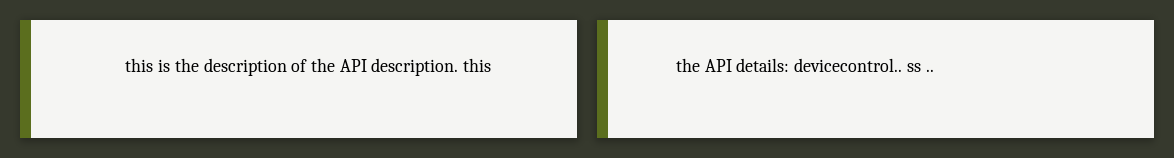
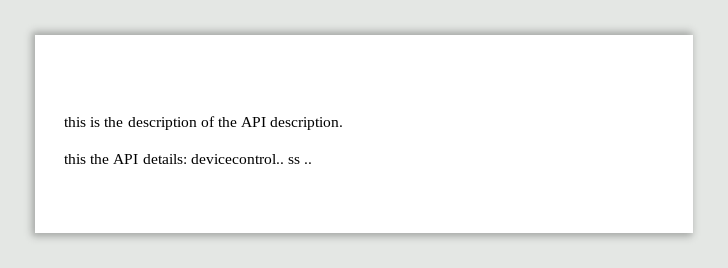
- this is the description of the API description. this the API details: devicecontrol.. ss ..
+ this is the description of the API description.
+ this the API details: devicecontrol.. ss ..

